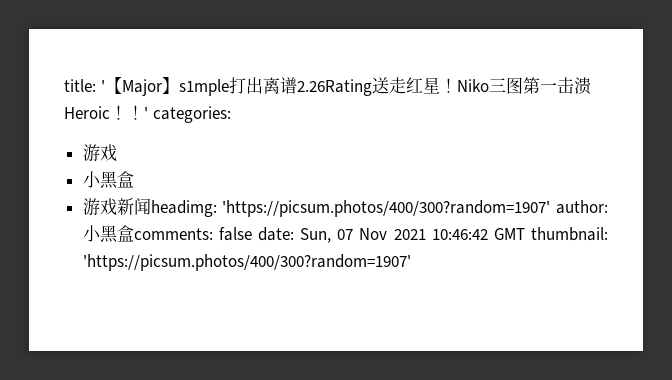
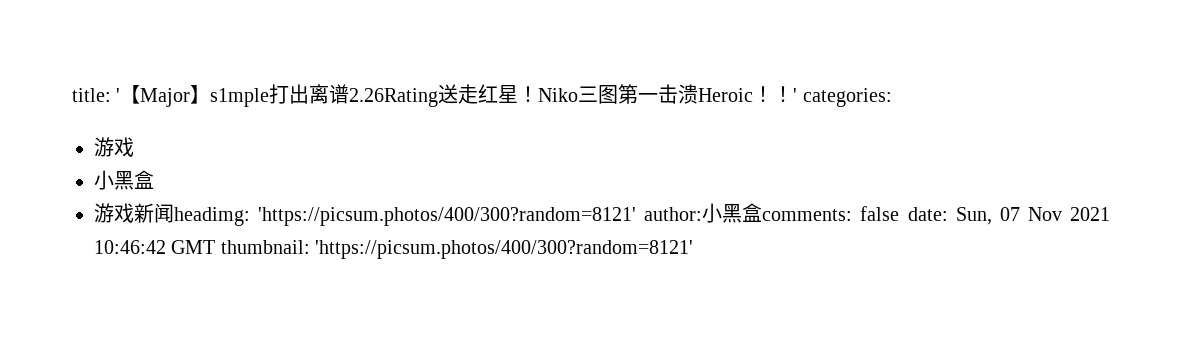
- 游戏新闻headimg: 'https://picsum.photos/400/300?random=1907' author:小黑盒comments: false date: Sun, 07 Nov 2021 10:46:42 GMT thumbnail: 'https://picsum.photos/400/300?random=1907'
+ 游戏新闻headimg: 'https://picsum.photos/400/300?random=8121' author:小黑盒comments: false date: Sun, 07 Nov 2021 10:46:42 GMT thumbnail: 'https://picsum.photos/400/300?random=8121'

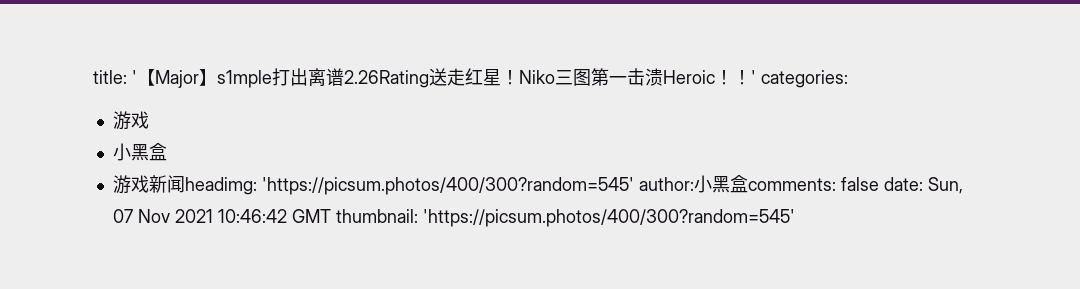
- 游戏新闻headimg: 'https://picsum.photos/400/300?random=8121' author:小黑盒comments: false date: Sun, 07 Nov 2021 10:46:42 GMT thumbnail: 'https://picsum.photos/400/300?random=8121'
+ 游戏新闻headimg: 'https://picsum.photos/400/300?random=545' author:小黑盒comments: false date: Sun, 07 Nov 2021 10:46:42 GMT thumbnail: 'https://picsum.photos/400/300?random=545'

